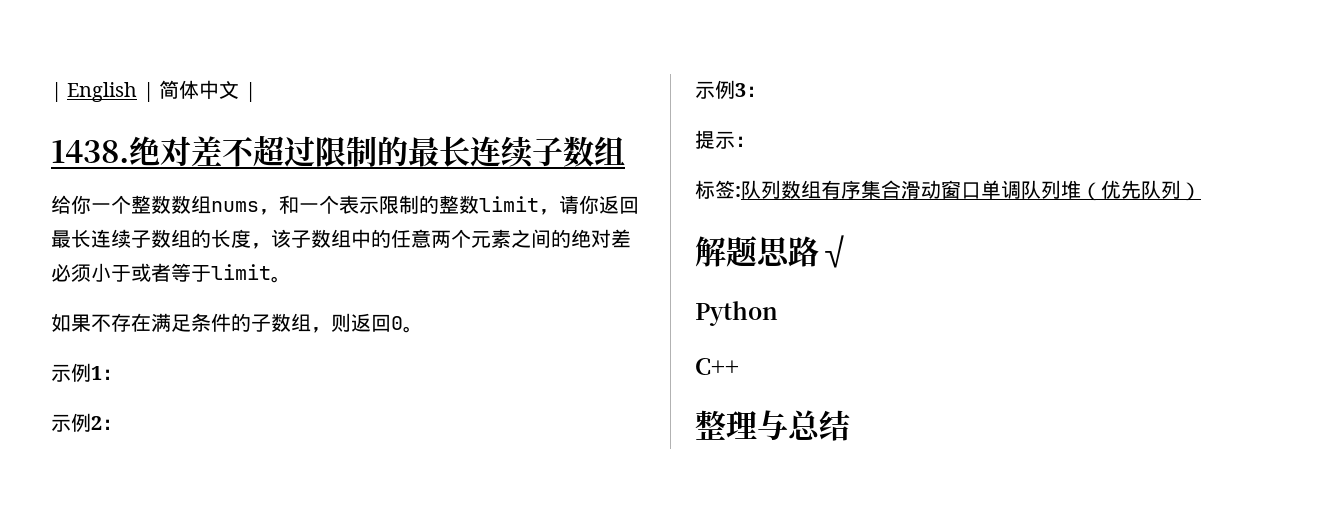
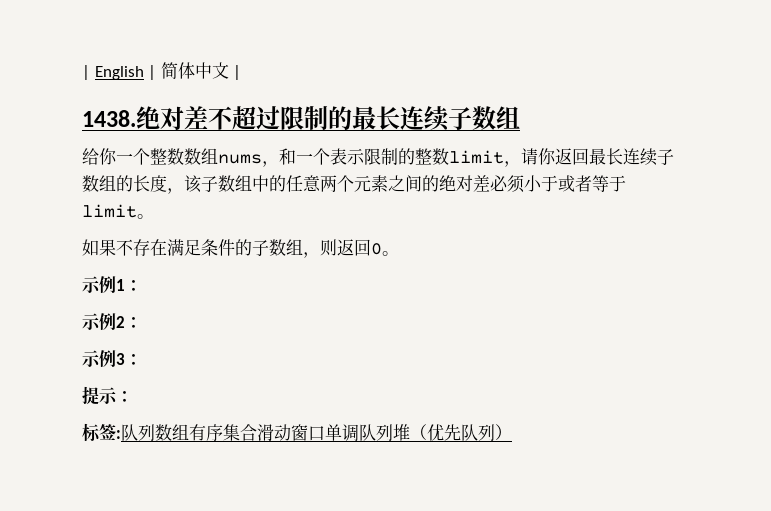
- 解题思路√
- Python
- C++
- 整理与总结

